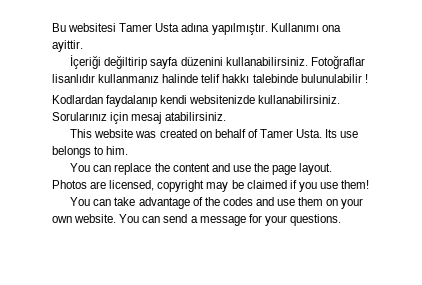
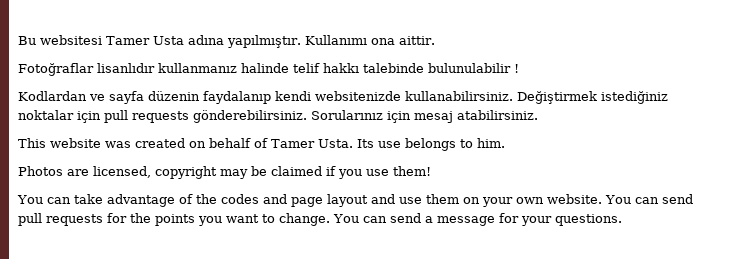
- Kullanımı ona ayittir.
- İçeriği değiltirip sayfa düzenini kullanabilirsiniz. Fotoğraflar lisanlıdır kullanmanız halinde telif hakkı talebinde bulunulabilir !
+ Kullanımı ona aittir.
+ Fotoğraflar lisanlıdır kullanmanız halinde telif hakkı talebinde bulunulabilir !
- Kodlardan faydalanıp kendi websitenizde kullanabilirsiniz.
+ Kodlardan ve sayfa düzenin faydalanıp kendi websitenizde kullanabilirsiniz.
+ Değiştirmek istediğiniz noktalar için pull requests gönderebilirsiniz.
- You can replace the content and use the page layout.
- You can take advantage of the codes and use them on your own website.
+ You can take advantage of the codes and page layout and use them on your own website.
- You can send a message for your questions.
+ You can send pull requests for the points you want to change. You can send a message for your questions.

